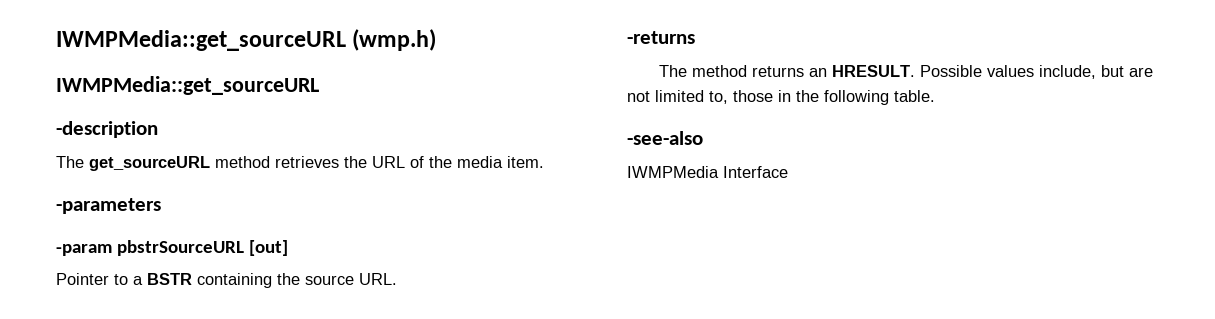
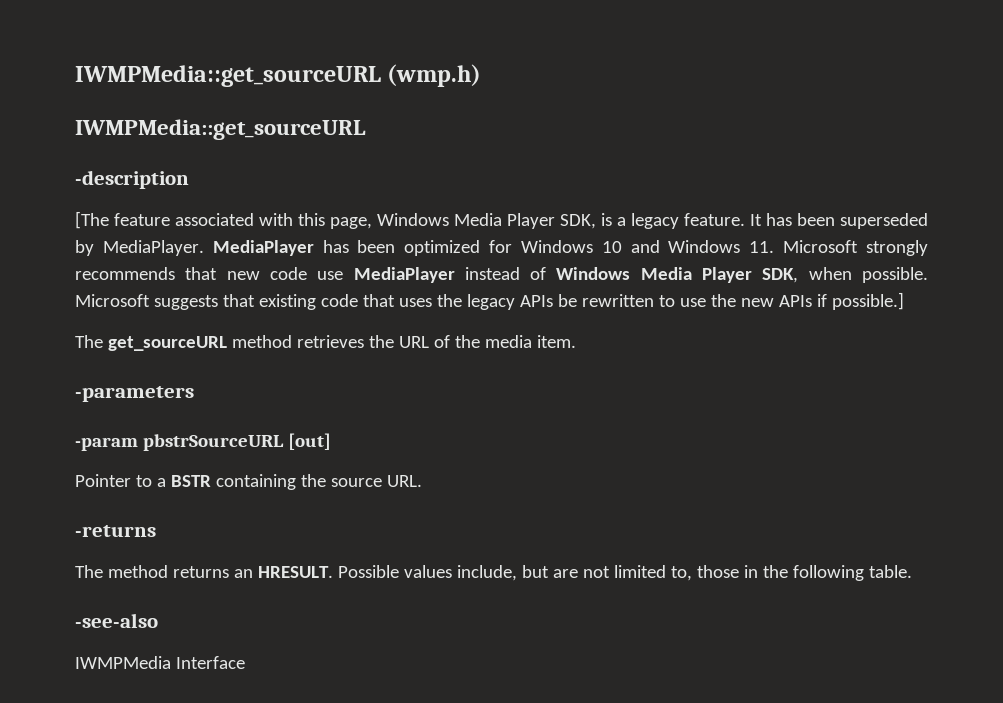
+ [The feature associated with this page, Windows Media Player SDK, is a legacy feature. It has been superseded by MediaPlayer. MediaPlayer has been optimized for Windows 10 and Windows 11. Microsoft strongly recommends that new code use MediaPlayer instead of Windows Media Player SDK, when possible. Microsoft suggests that existing code that uses the legacy APIs be rewritten to use the new APIs if possible.]

